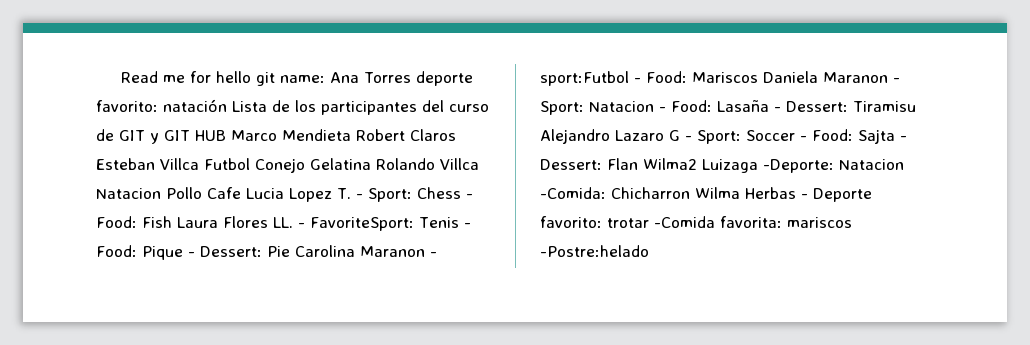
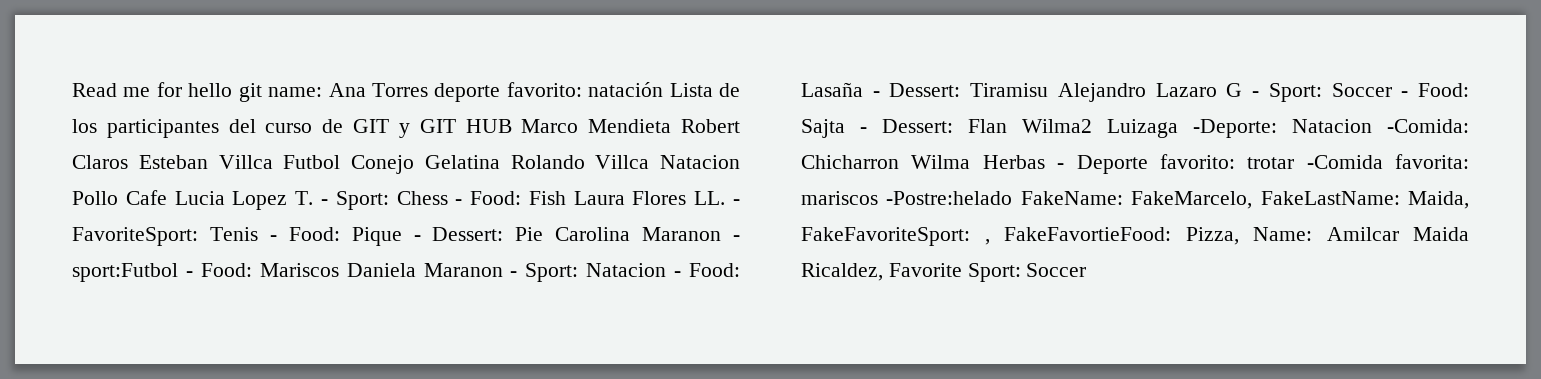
- mariscos -Postre:helado
+ mariscos -Postre:helado FakeName: FakeMarcelo, FakeLastName: Maida, FakeFavoriteSport: , FakeFavortieFood: Pizza, Name: Amilcar Maida Ricaldez, Favorite Sport: Soccer

